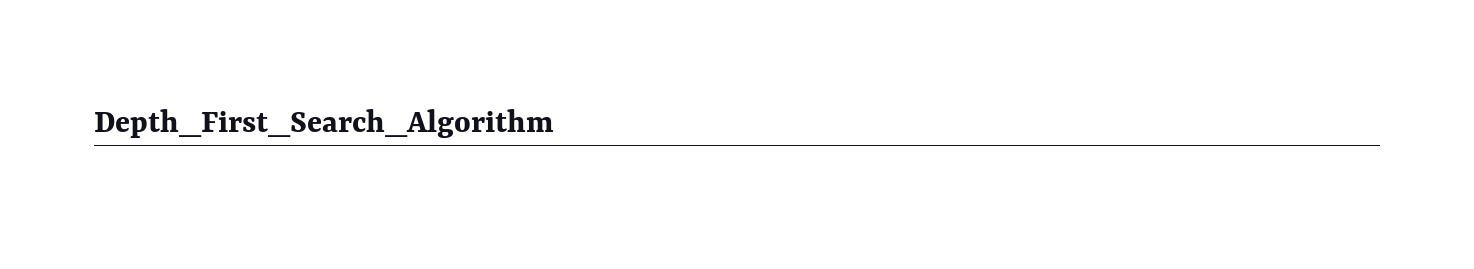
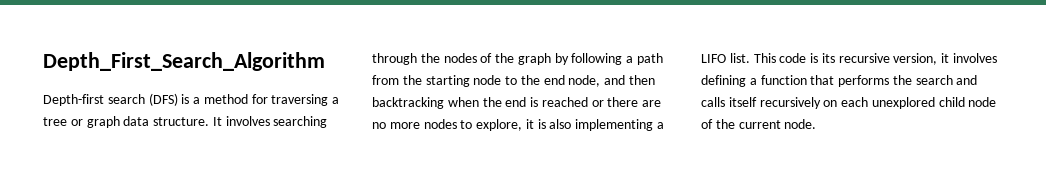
+ Depth-first search (DFS) is a method for traversing a tree or graph data structure. It involves searching through the nodes of the graph by following a path from the starting node to the end node, and then backtracking when the end is reached or there are no more nodes to explore, it is also implementing a LIFO list. This code is its recursive version, it involves defining a function that performs the search and calls itself recursively on each unexplored child node of the current node.

